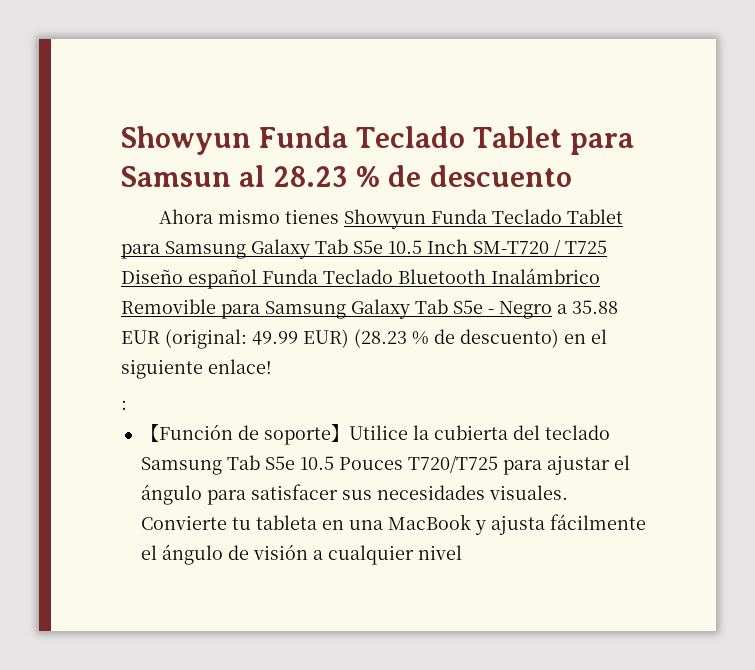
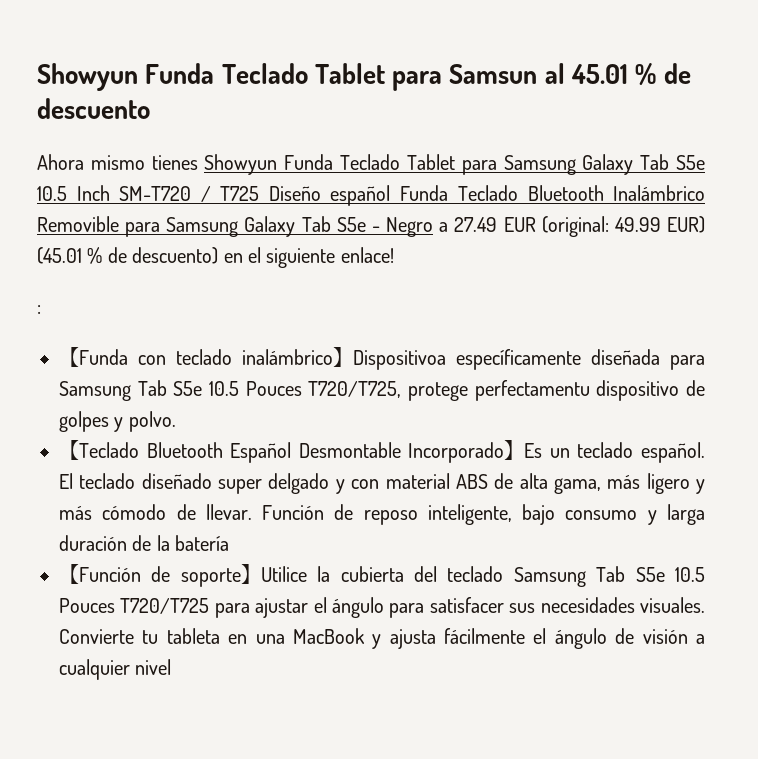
- Showyun Funda Teclado Tablet para Samsun al 28.23 % de descuento
+ Showyun Funda Teclado Tablet para Samsun al 45.01 % de descuento
- Ahora mismo tienes Showyun Funda Teclado Tablet para Samsung Galaxy Tab S5e 10.5 Inch SM-T720 / T725 Diseño español Funda Teclado Bluetooth Inalámbrico Removible para Samsung Galaxy Tab S5e - Negro a 35.88 EUR (original: 49.99 EUR) (28.23 % de descuento) en el siguiente enlace!
+ Ahora mismo tienes Showyun Funda Teclado Tablet para Samsung Galaxy Tab S5e 10.5 Inch SM-T720 / T725 Diseño español Funda Teclado Bluetooth Inalámbrico Removible para Samsung Galaxy Tab S5e - Negro a 27.49 EUR (original: 49.99 EUR) (45.01 % de descuento) en el siguiente enlace!
+ 【Funda con teclado inalámbrico】Dispositivoa específicamente diseñada para Samsung Tab S5e 10.5 Pouces T720/T725, protege perfectamentu dispositivo de golpes y polvo.
+ 【Teclado Bluetooth Español Desmontable Incorporado】Es un teclado español. El teclado diseñado super delgado y con material ABS de alta gama, más ligero y más cómodo de llevar. Función de reposo inteligente, bajo consumo y larga duración de la batería

